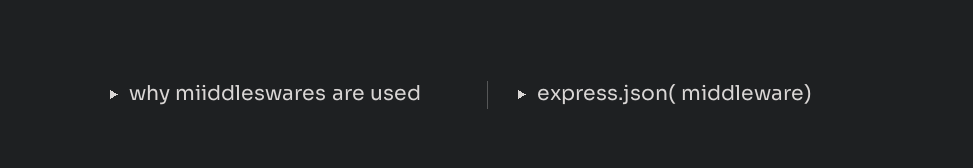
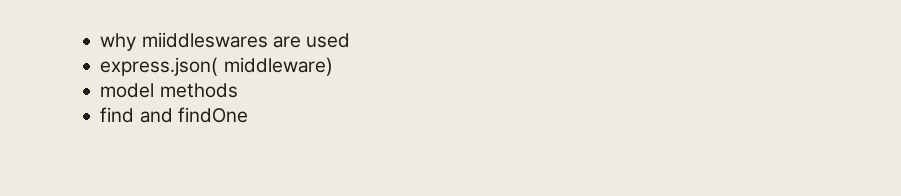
+ model methods
+ find and findOne

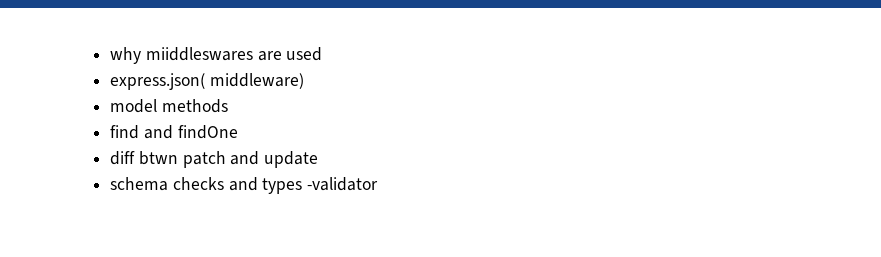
+ diff btwn patch and update
+ schema checks and types -validator

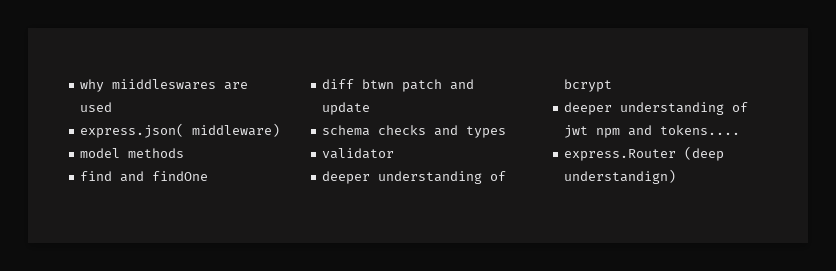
- schema checks and types -validator
+ schema checks and types
+ validator
+ deeper understanding of bcrypt
+ deeper understanding of jwt npm and tokens....
+ express.Router (deep understandign)

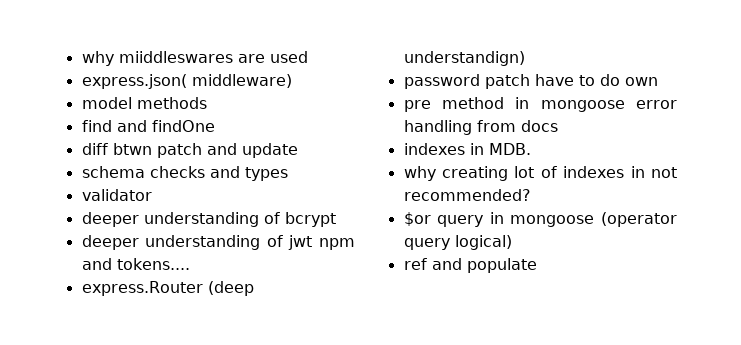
+ password patch have to do own
+ pre method in mongoose error handling from docs
+ indexes in MDB.
+ why creating lot of indexes in not recommended?
+ $or query in mongoose (operator query logical)
+ ref and populate

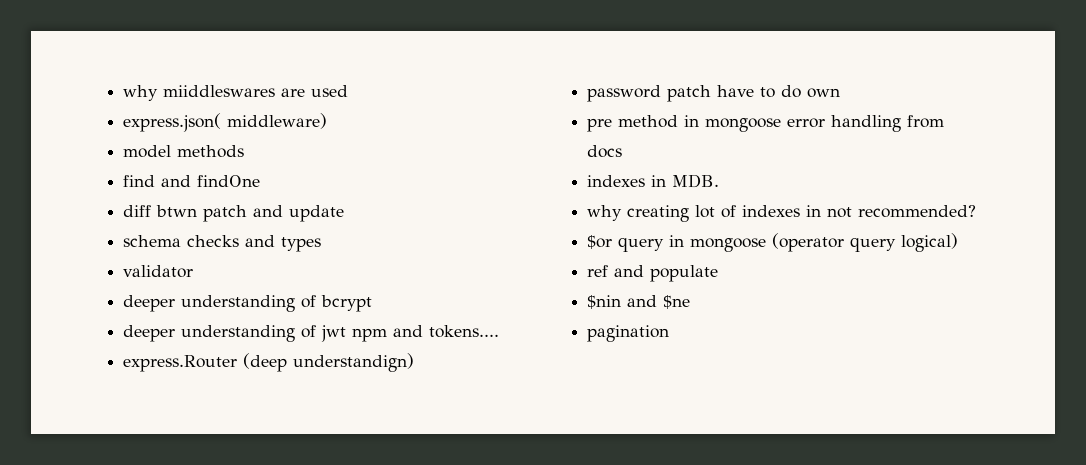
+ $nin and $ne
+ pagination

